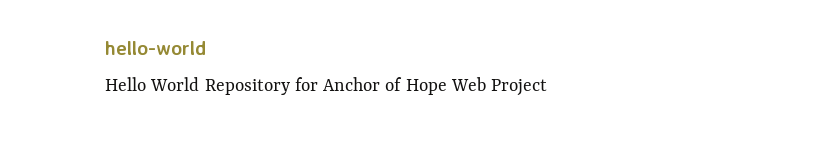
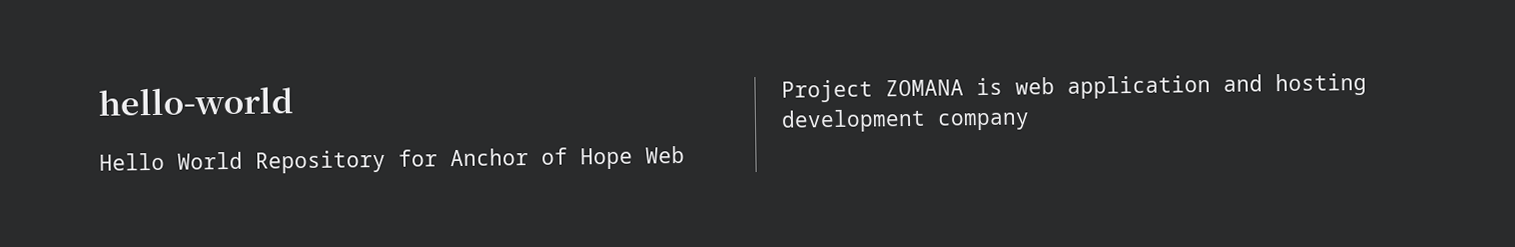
- Hello World Repository for Anchor of Hope Web Project
+ Hello World Repository for Anchor of Hope Web Project ZOMANA is web application and hosting development company

